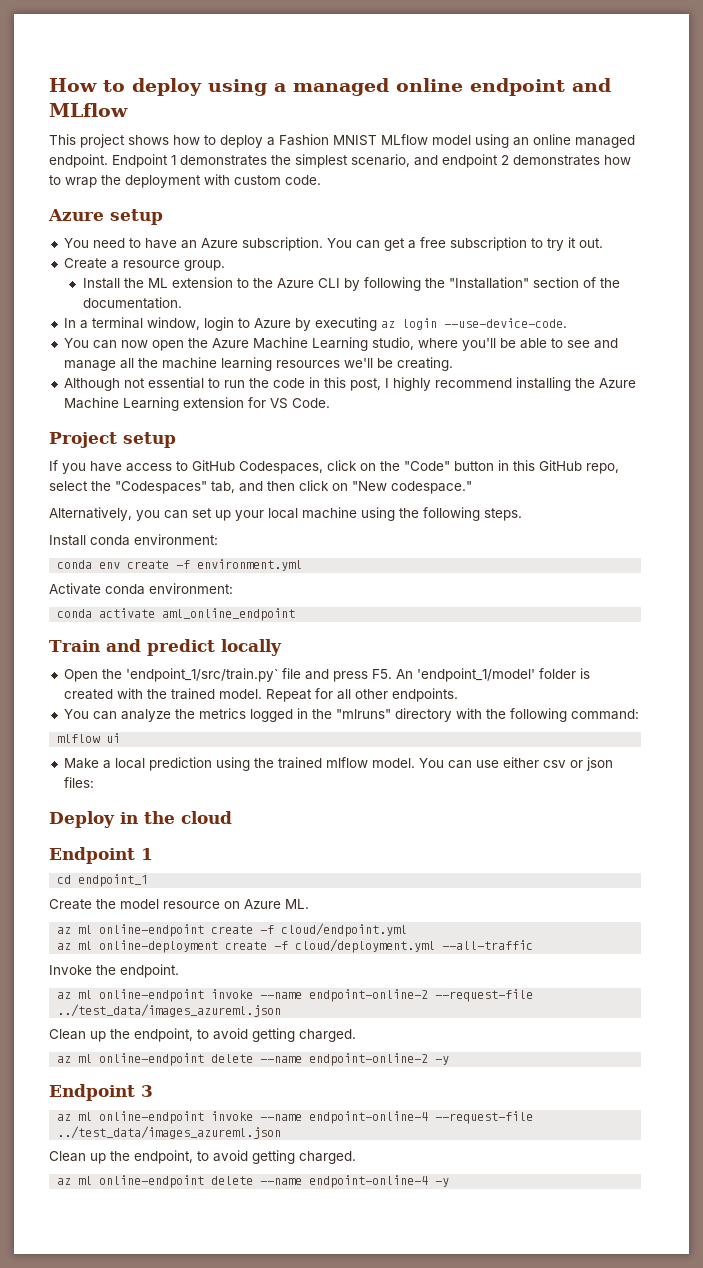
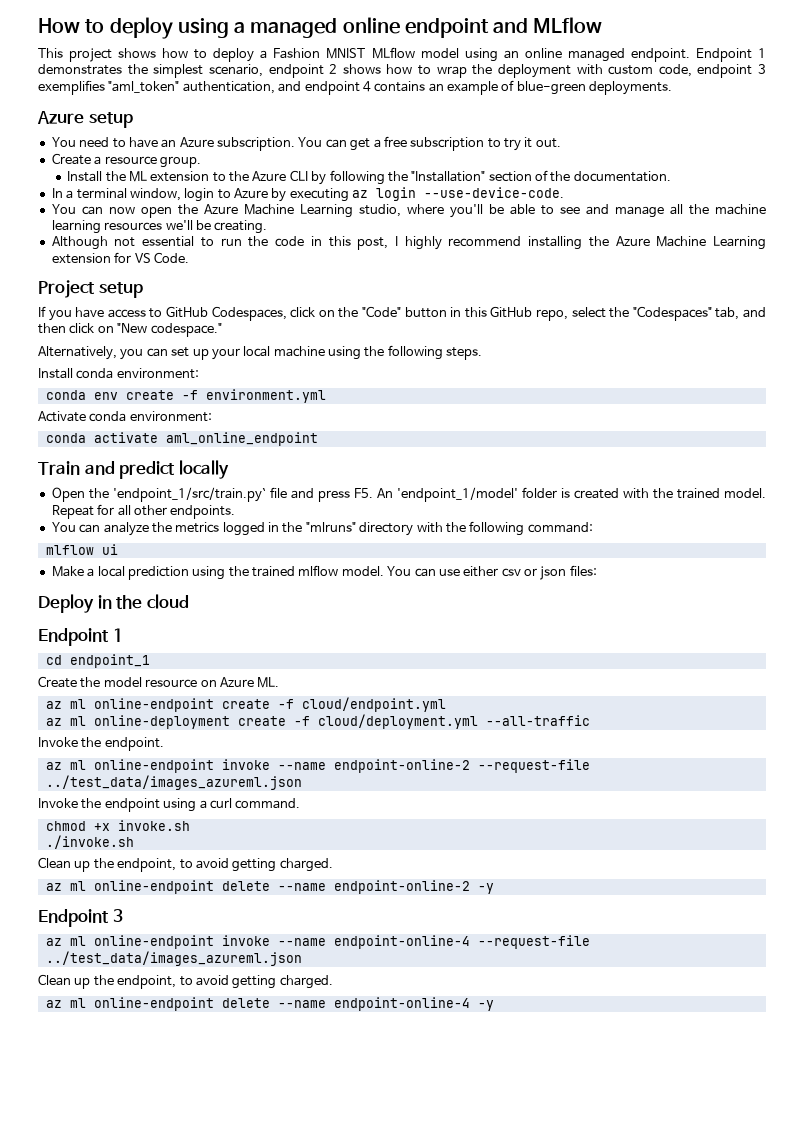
- Endpoint 1 demonstrates the simplest scenario, and endpoint 2 demonstrates how to wrap the deployment with custom code.
+ Endpoint 1 demonstrates the simplest scenario, endpoint 2 shows how to wrap the deployment with custom code, endpoint 3 exemplifies "aml_token" authentication, and endpoint 4 contains an example of blue-green deployments.
+ Invoke the endpoint using a curl command.
+ chmod +x invoke.sh
+ ./invoke.sh

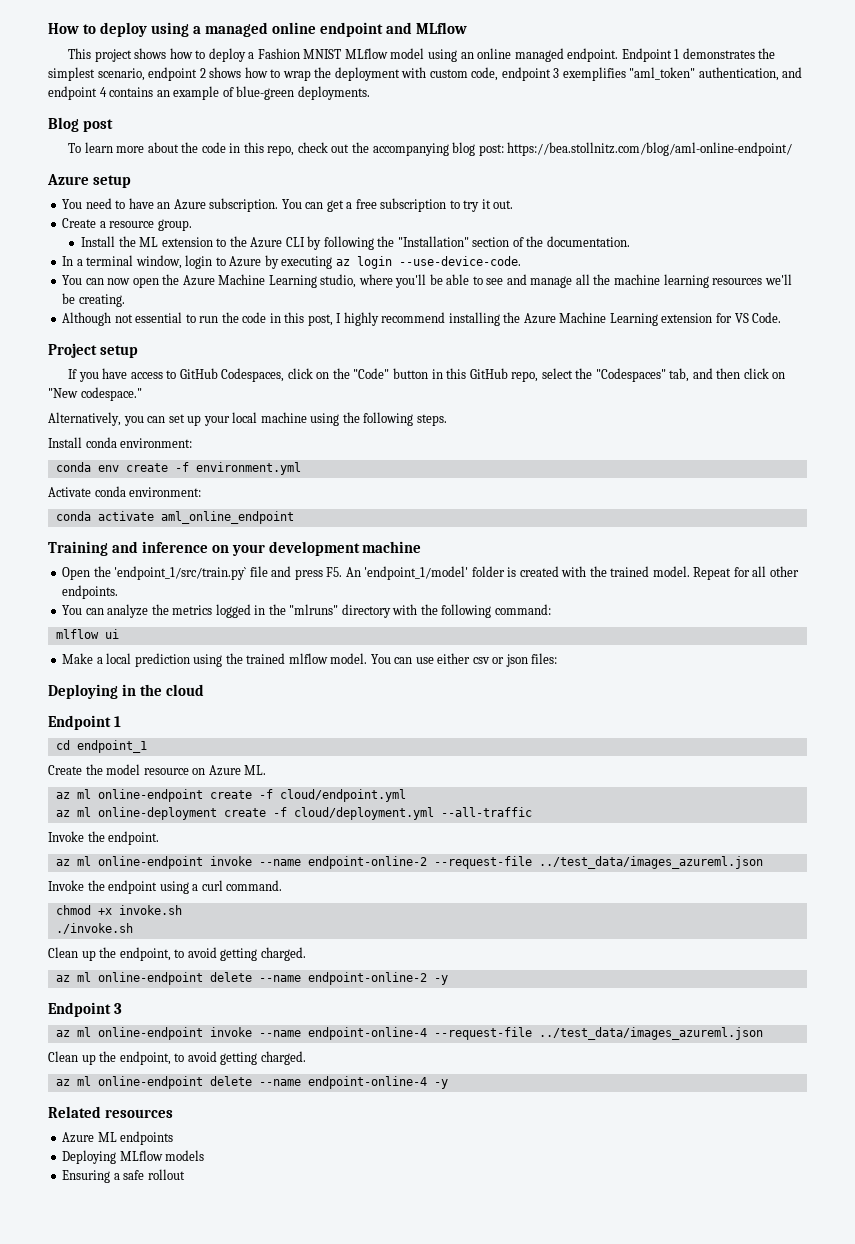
+ Blog post
+ To learn more about the code in this repo, check out the accompanying blog post: https://bea.stollnitz.com/blog/aml-online-endpoint/
- Train and predict locally
+ Training and inference on your development machine
- Deploy in the cloud
+ Deploying in the cloud
+ Related resources
+ Azure ML endpoints
+ Deploying MLflow models
+ Ensuring a safe rollout

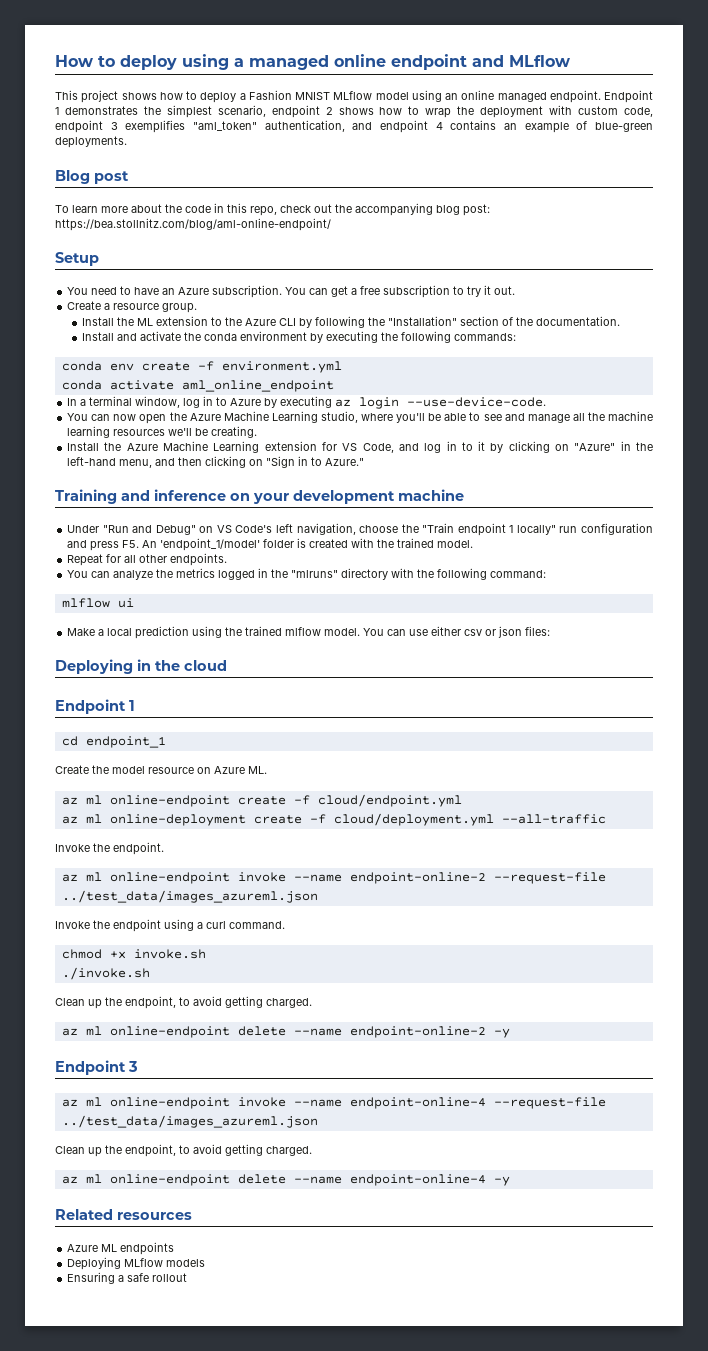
- Azure setup
+ Setup
+ Install and activate the conda environment by executing the following commands:
+ conda env create -f environment.yml
+ conda activate aml_online_endpoint
- In a terminal window, login to Azure by executing az login --use-device-code.
+ In a terminal window, log in to Azure by executing az login --use-device-code.
- Although not essential to run the code in this post, I highly recommend installing the Azure Machine Learning extension for VS Code.
- Project setup
- If you have access to GitHub Codespaces, click on the "Code" button in this GitHub repo, select the "Codespaces" tab, and then click on "New codespace."
- Alternatively, you can set up your local machine using the following steps.
- Install conda environment:
- conda env create -f environment.yml
- Activate conda environment:
- conda activate aml_online_endpoint
+ Install the Azure Machine Learning extension for VS Code, and log in to it by clicking on "Azure" in the left-hand menu, and then clicking on "Sign in to Azure."
- Open the 'endpoint_1/src/train.py` file and press F5. An 'endpoint_1/model' folder is created with the trained model. Repeat for all other endpoints.
+ Under "Run and Debug" on VS Code's left navigation, choose the "Train endpoint 1 locally" run configuration and press F5. An 'endpoint_1/model' folder is created with the trained model.
+ Repeat for all other endpoints.

